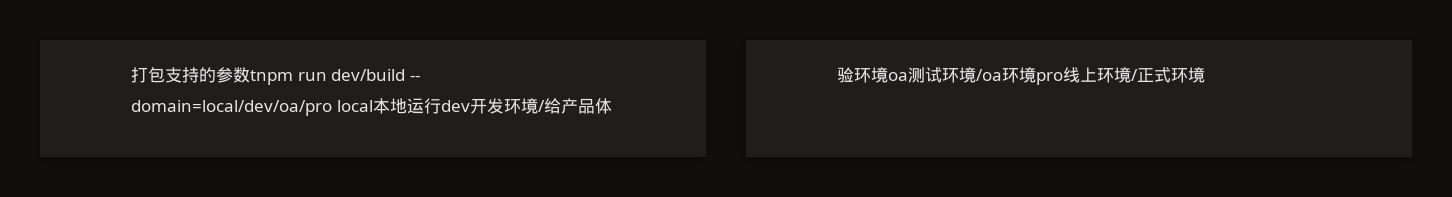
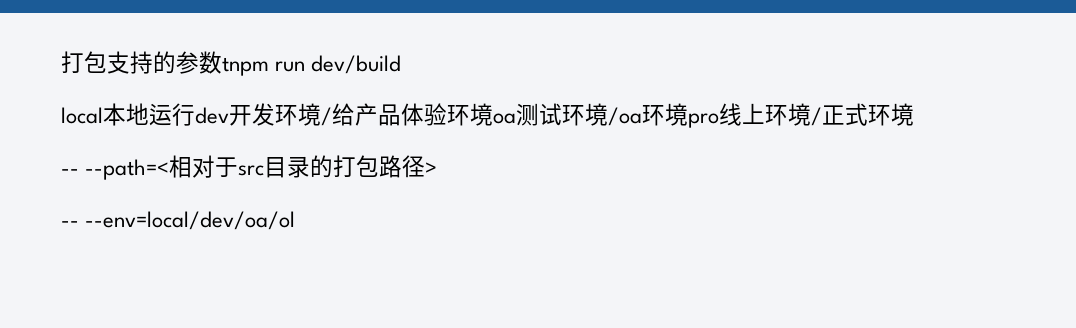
- 打包支持的参数tnpm run dev/build -- domain=local/dev/oa/pro local本地运行dev开发环境/给产品体验环境oa测试环境/oa环境pro线上环境/正式环境
+ 打包支持的参数tnpm run dev/build
+ local本地运行dev开发环境/给产品体验环境oa测试环境/oa环境pro线上环境/正式环境
+ -- --path=<相对于src目录的打包路径>
+ -- --env=local/dev/oa/ol

